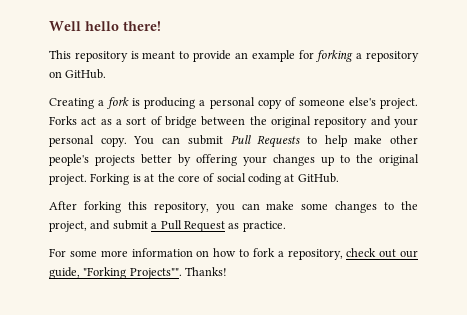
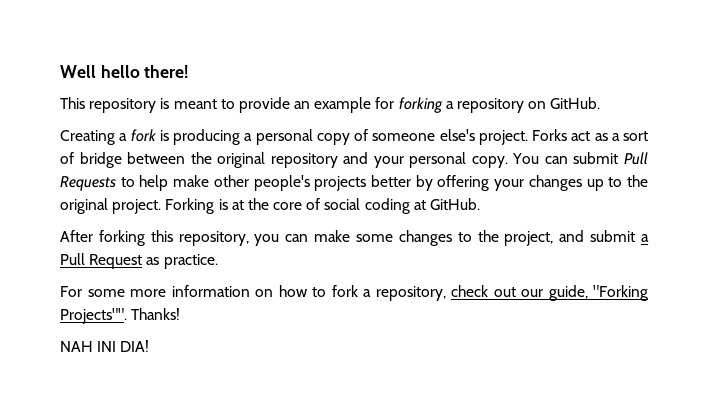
+ NAH INI DIA!

